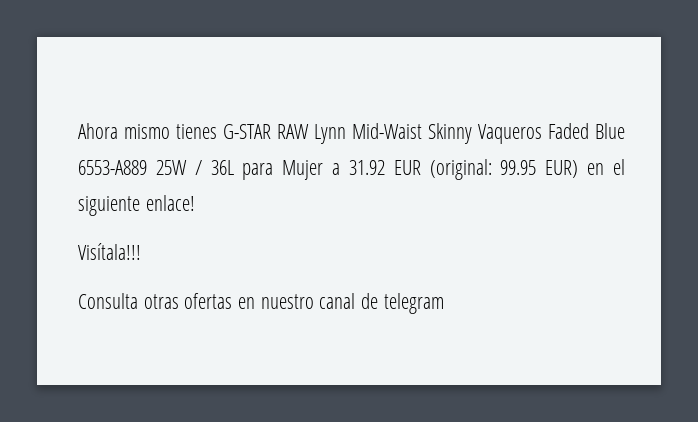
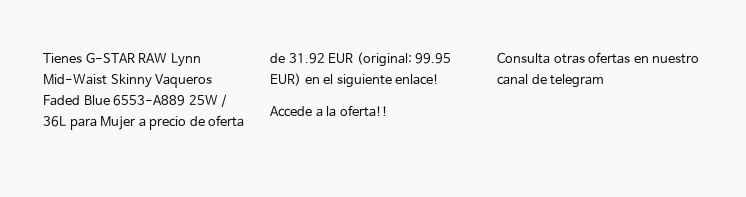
- Ahora mismo tienes G-STAR RAW Lynn Mid-Waist Skinny Vaqueros Faded Blue 6553-A889 25W / 36L para Mujer a 31.92 EUR (original: 99.95 EUR) en el siguiente enlace!
+ Tienes G-STAR RAW Lynn Mid-Waist Skinny Vaqueros Faded Blue 6553-A889 25W / 36L para Mujer a precio de oferta de 31.92 EUR (original: 99.95 EUR) en el siguiente enlace!
- Visítala!!!
+ Accede a la oferta!!

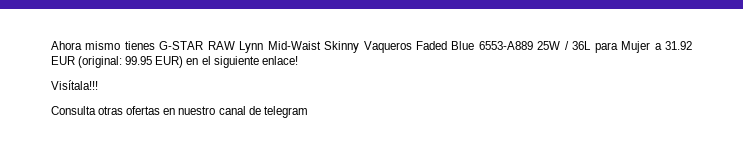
- Tienes G-STAR RAW Lynn Mid-Waist Skinny Vaqueros Faded Blue 6553-A889 25W / 36L para Mujer a precio de oferta de 31.92 EUR (original: 99.95 EUR) en el siguiente enlace!
+ Ahora mismo tienes G-STAR RAW Lynn Mid-Waist Skinny Vaqueros Faded Blue 6553-A889 25W / 36L para Mujer a 31.92 EUR (original: 99.95 EUR) en el siguiente enlace!
- Accede a la oferta!!
+ Visítala!!!

